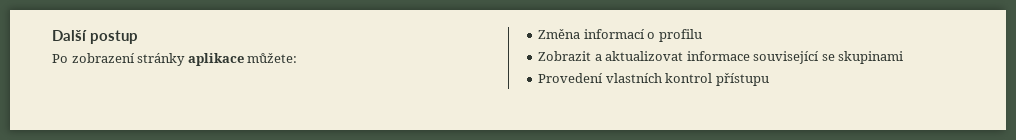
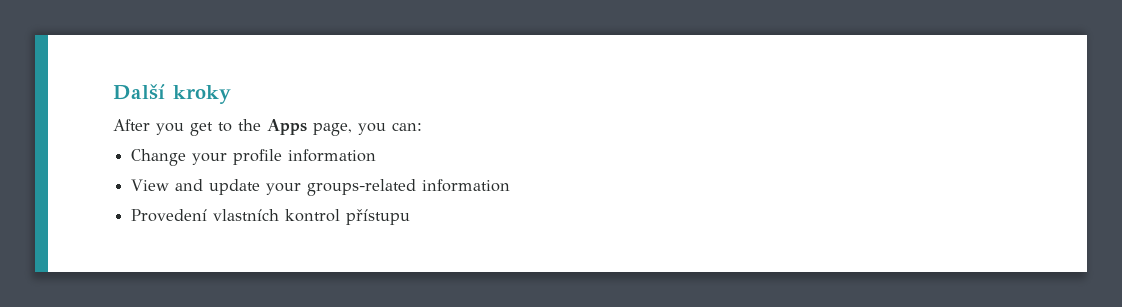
- Další postup
- Po zobrazení stránky aplikace můžete:
- Změna informací o profilu
- Zobrazit a aktualizovat informace související se skupinami
+ Další kroky
+ After you get to the Apps page, you can:
+ Change your profile information
+ View and update your groups-related information

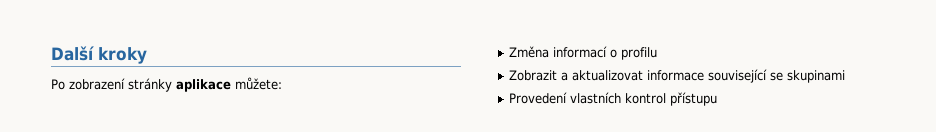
- After you get to the Apps page, you can:
- Change your profile information
- View and update your groups-related information
+ Po zobrazení stránky aplikace můžete:
+ Změna informací o profilu
+ Zobrazit a aktualizovat informace související se skupinami

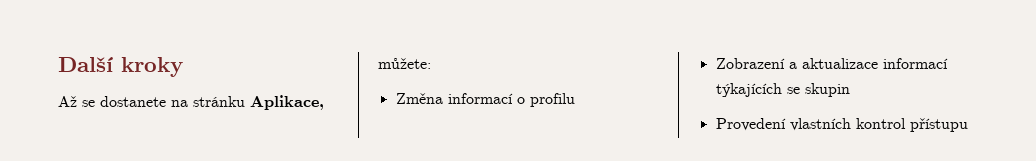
- Po zobrazení stránky aplikace můžete:
+ Až se dostanete na stránku Aplikace, můžete:
- Zobrazit a aktualizovat informace související se skupinami
+ Zobrazení a aktualizace informací týkajících se skupin

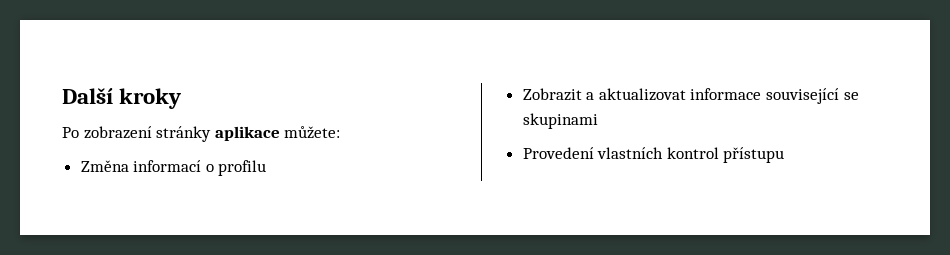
- Až se dostanete na stránku Aplikace, můžete:
+ Po zobrazení stránky aplikace můžete:
- Zobrazení a aktualizace informací týkajících se skupin
+ Zobrazit a aktualizovat informace související se skupinami

